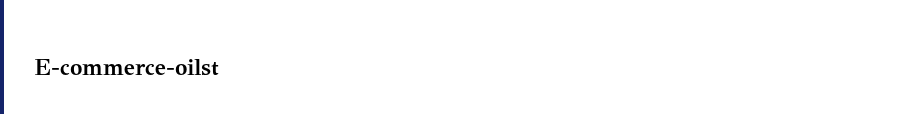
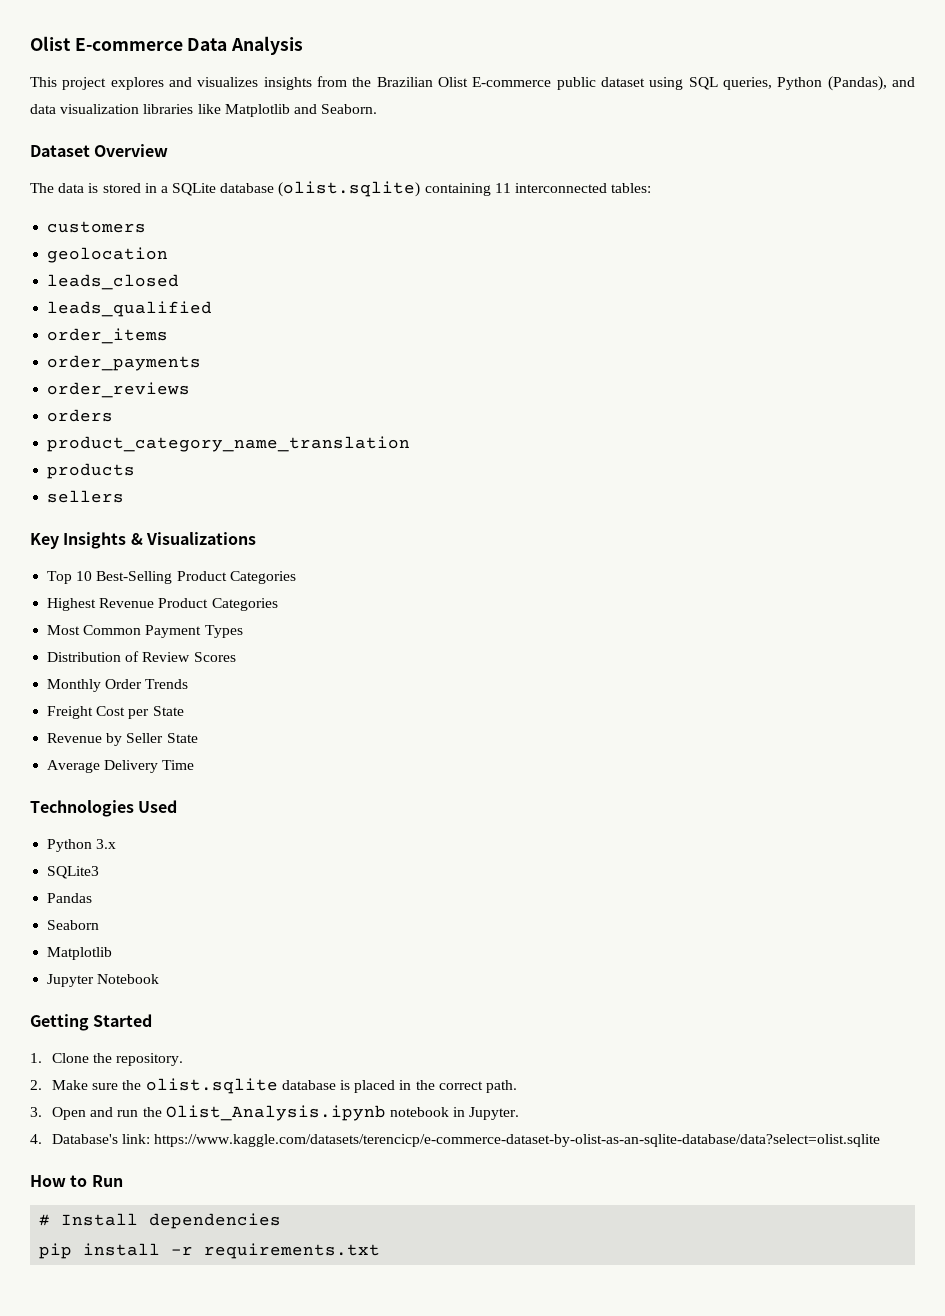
- E-commerce-oilst
+ Olist E-commerce Data Analysis
+ This project explores and visualizes insights from the Brazilian Olist E-commerce public dataset using SQL queries, Python (Pandas), and data visualization libraries like Matplotlib and Seaborn.
+ Dataset Overview
+ The data is stored in a SQLite database (olist.sqlite) containing 11 interconnected tables:
+ customers
+ geolocation
+ leads_closed
+ leads_qualified
+ order_items
+ order_payments
+ order_reviews
+ orders
+ product_category_name_translation
+ products
+ sellers
+ Key Insights & Visualizations
+ Top 10 Best-Selling Product Categories
+ Highest Revenue Product Categories
+ Most Common Payment Types
+ Distribution of Review Scores
+ Monthly Order Trends
+ Freight Cost per State
+ Revenue by Seller State
+ Average Delivery Time
+ Technologies Used
+ Python 3.x
+ SQLite3
+ Pandas
+ Seaborn
+ Matplotlib
+ Jupyter Notebook
+ Getting Started
+ 1. Clone the repository.
+ 2. Make sure the olist.sqlite database is placed in the correct path.
+ 3. Open and run the Olist_Analysis.ipynb notebook in Jupyter.
+ 4. Database's link: https://www.kaggle.com/datasets/terencicp/e-commerce-dataset-by-olist-as-an-sqlite-database/data?select=olist.sqlite
+ How to Run
+ # Install dependencies
+ pip install -r requirements.txt

